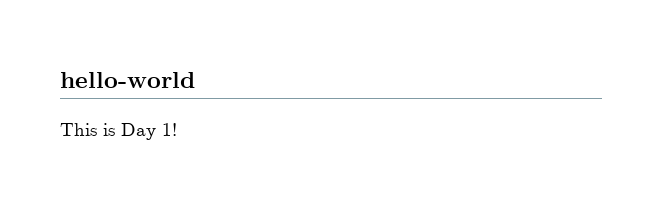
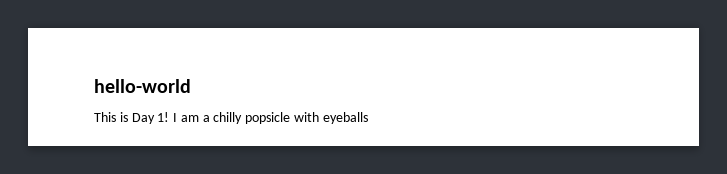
+ I am a chilly popsicle with eyeballs

